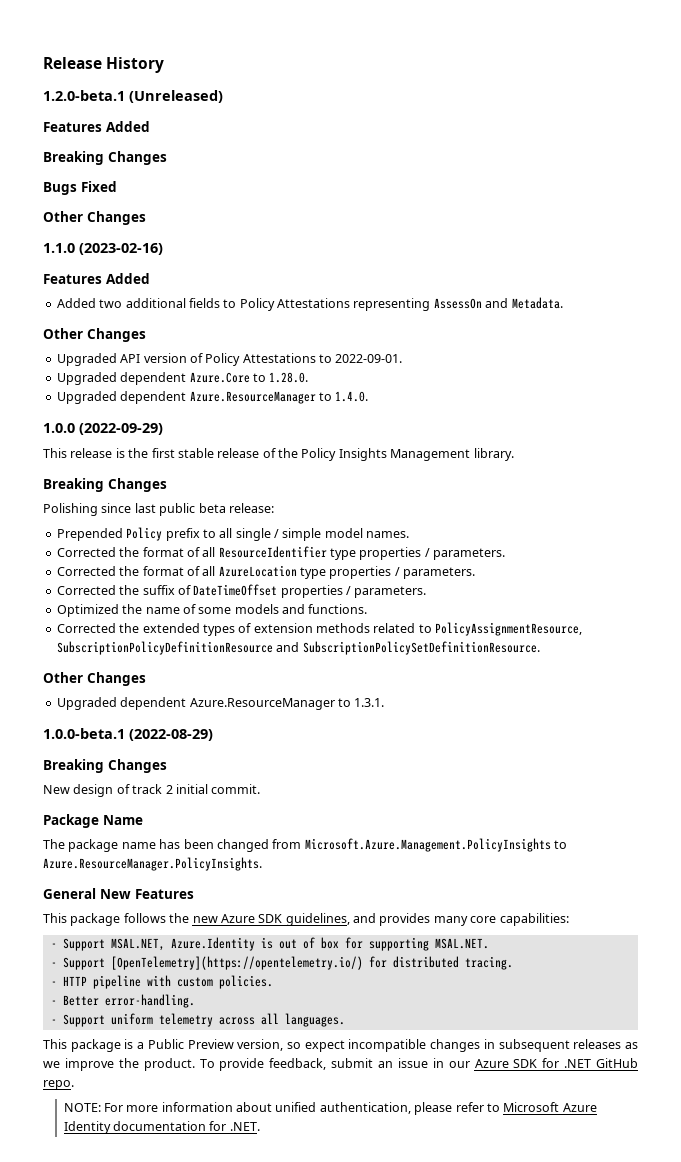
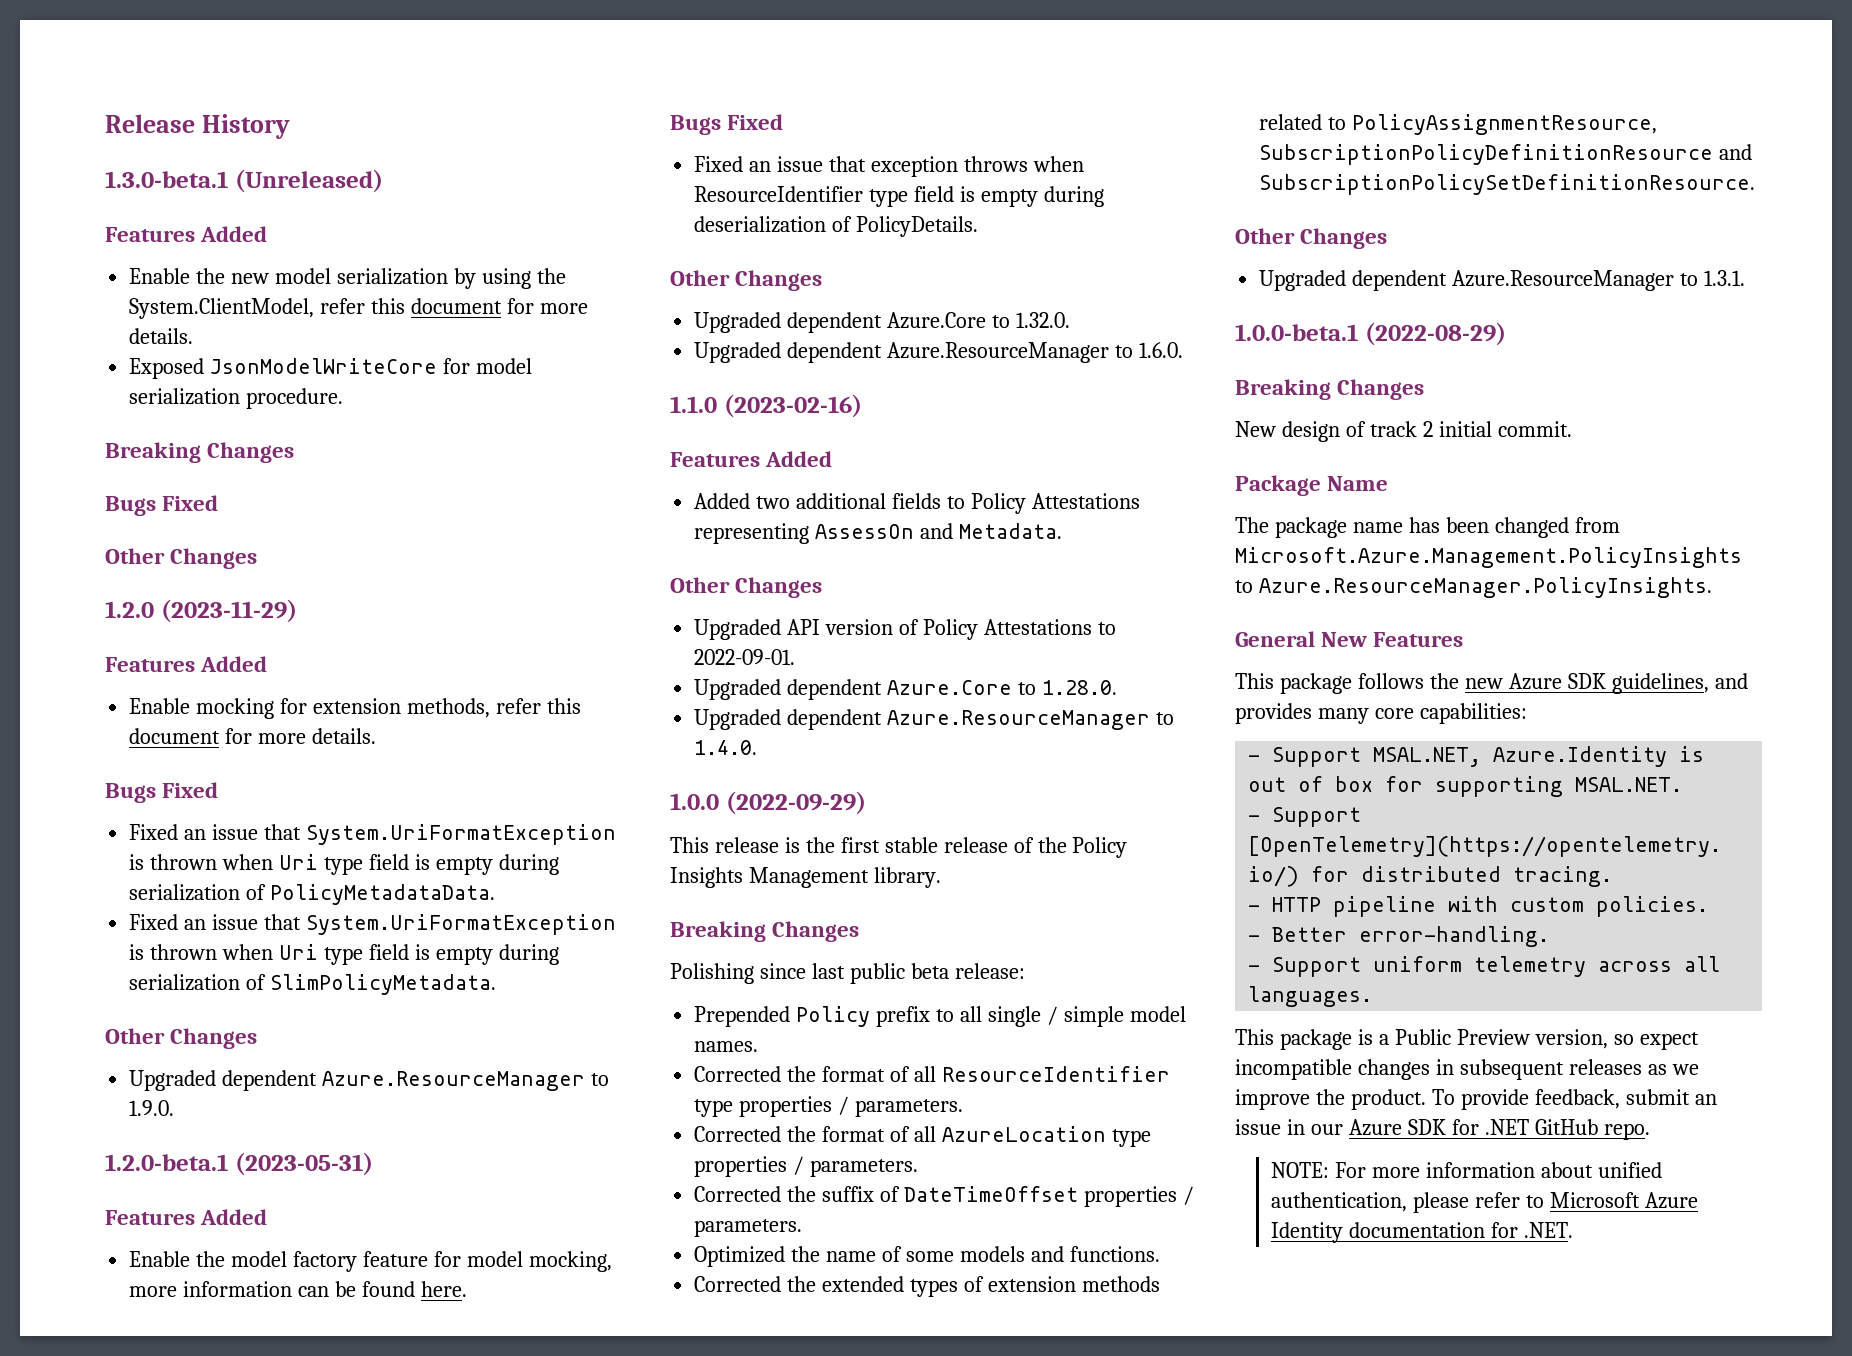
- 1.2.0-beta.1 (Unreleased)
+ 1.3.0-beta.1 (Unreleased)
+ Enable the new model serialization by using the System.ClientModel, refer this document for more details.
+ Exposed JsonModelWriteCore for model serialization procedure.
+ 1.2.0 (2023-11-29)
+ Features Added
+ Enable mocking for extension methods, refer this document for more details.
+ Bugs Fixed
+ Fixed an issue that System.UriFormatException is thrown when Uri type field is empty during serialization of PolicyMetadataData.
+ Fixed an issue that System.UriFormatException is thrown when Uri type field is empty during serialization of SlimPolicyMetadata.
+ Other Changes
+ Upgraded dependent Azure.ResourceManager to 1.9.0.
+ 1.2.0-beta.1 (2023-05-31)
+ Features Added
+ Enable the model factory feature for model mocking, more information can be found here.
+ Bugs Fixed
+ Fixed an issue that exception throws when ResourceIdentifier type field is empty during deserialization of PolicyDetails.
+ Other Changes
+ Upgraded dependent Azure.Core to 1.32.0.
+ Upgraded dependent Azure.ResourceManager to 1.6.0.

